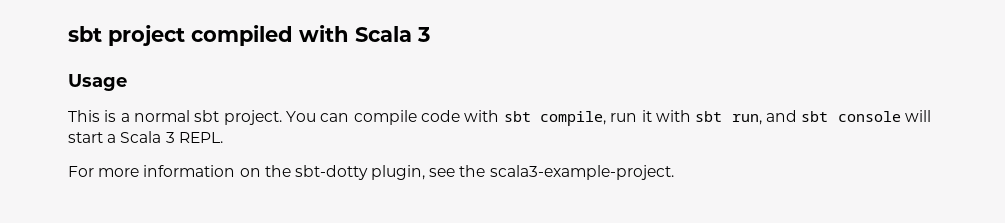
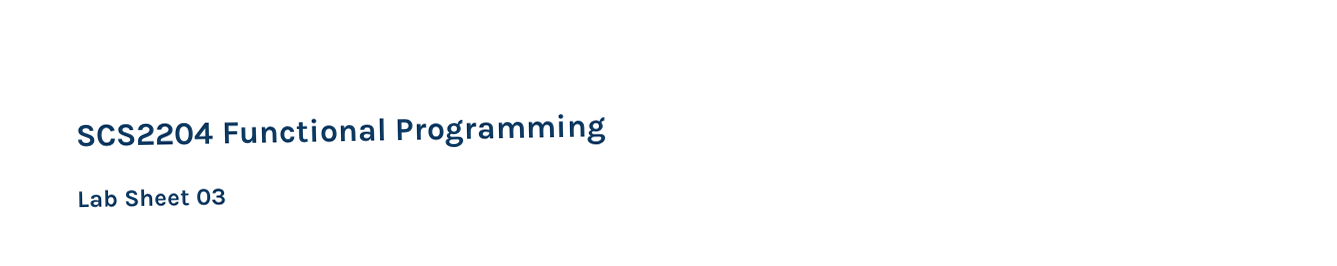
- sbt project compiled with Scala 3
- Usage
- This is a normal sbt project. You can compile code with sbt compile, run it with sbt run, and sbt console will start a Scala 3 REPL.
- For more information on the sbt-dotty plugin, see the scala3-example-project.
+ SCS2204 Functional Programming
+ Lab Sheet 03

